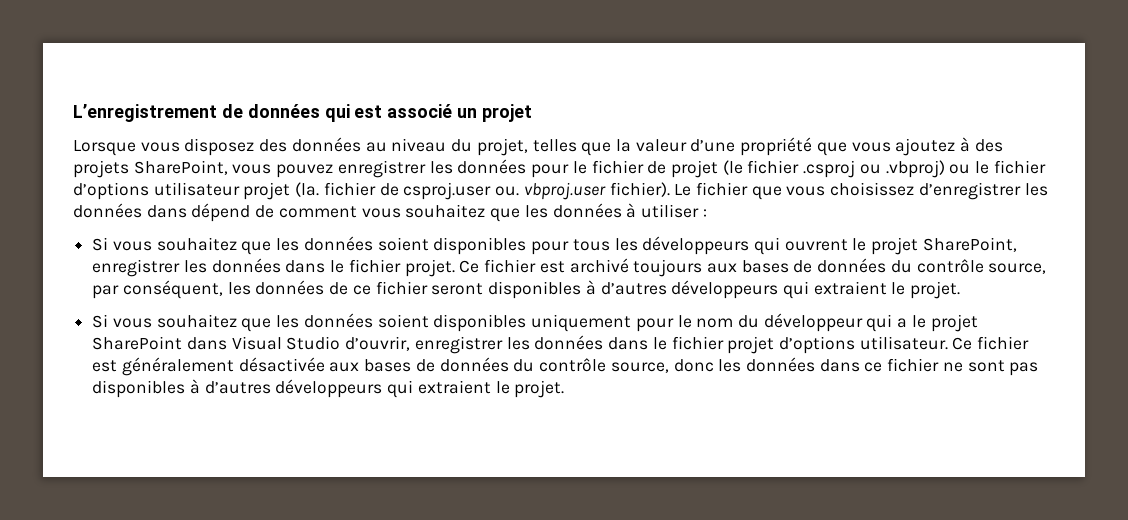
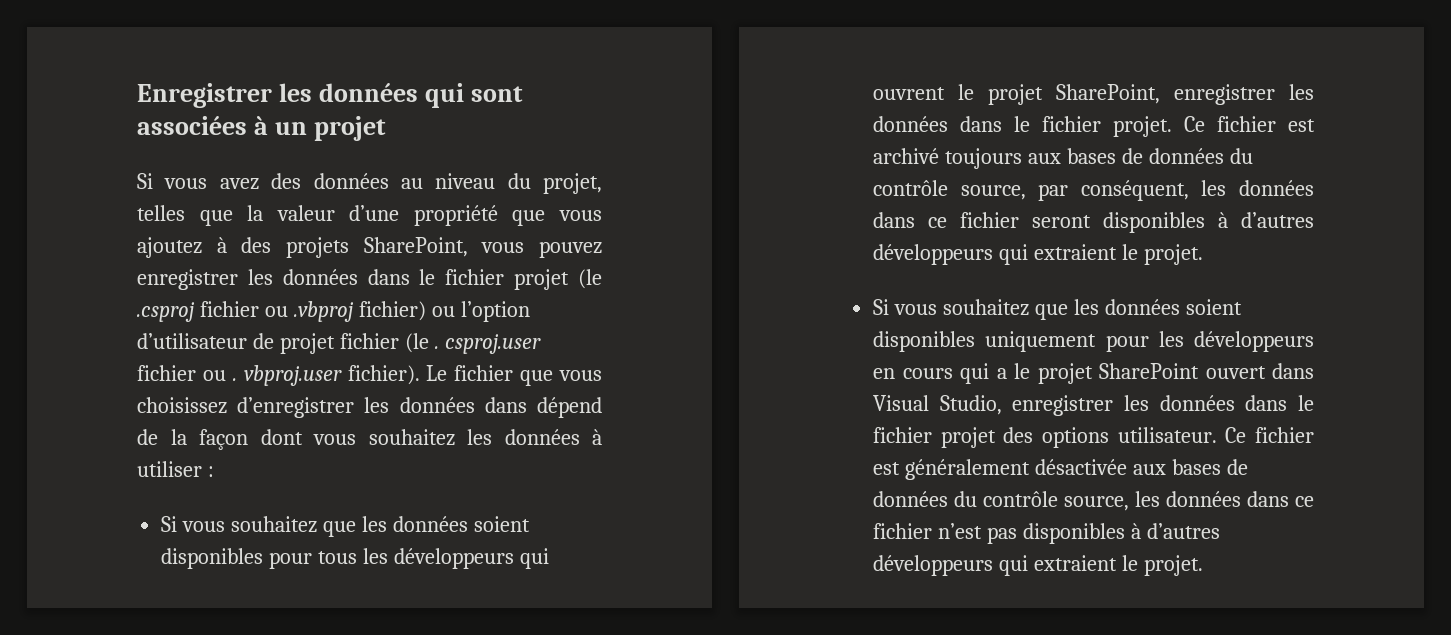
- L’enregistrement de données qui est associé un projet
+ Enregistrer les données qui sont associées à un projet
- Lorsque vous disposez des données au niveau du projet, telles que la valeur d’une propriété que vous ajoutez à des projets SharePoint, vous pouvez enregistrer les données pour le fichier de projet (le fichier .csproj ou .vbproj) ou le fichier d’options utilisateur projet (la. fichier de csproj.user ou. vbproj.user fichier).
+ Si vous avez des données au niveau du projet, telles que la valeur d’une propriété que vous ajoutez à des projets SharePoint, vous pouvez enregistrer les données dans le fichier projet (le .csproj fichier ou .vbproj fichier) ou l’option d’utilisateur de projet fichier (le . csproj.user fichier ou . vbproj.user fichier).
- Le fichier que vous choisissez d’enregistrer les données dans dépend de comment vous souhaitez que les données à utiliser :
+ Le fichier que vous choisissez d’enregistrer les données dans dépend de la façon dont vous souhaitez les données à utiliser :
- Ce fichier est archivé toujours aux bases de données du contrôle source, par conséquent, les données de ce fichier seront disponibles à d’autres développeurs qui extraient le projet.
+ Ce fichier est archivé toujours aux bases de données du contrôle source, par conséquent, les données dans ce fichier seront disponibles à d’autres développeurs qui extraient le projet.
- Si vous souhaitez que les données soient disponibles uniquement pour le nom du développeur qui a le projet SharePoint dans Visual Studio d’ouvrir, enregistrer les données dans le fichier projet d’options utilisateur.
+ Si vous souhaitez que les données soient disponibles uniquement pour les développeurs en cours qui a le projet SharePoint ouvert dans Visual Studio, enregistrer les données dans le fichier projet des options utilisateur.
- Ce fichier est généralement désactivée aux bases de données du contrôle source, donc les données dans ce fichier ne sont pas disponibles à d’autres développeurs qui extraient le projet.
+ Ce fichier est généralement désactivée aux bases de données du contrôle source, les données dans ce fichier n’est pas disponibles à d’autres développeurs qui extraient le projet.

